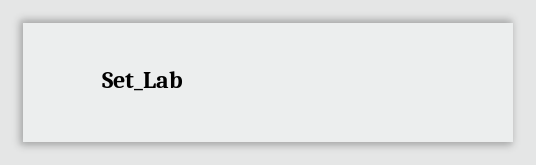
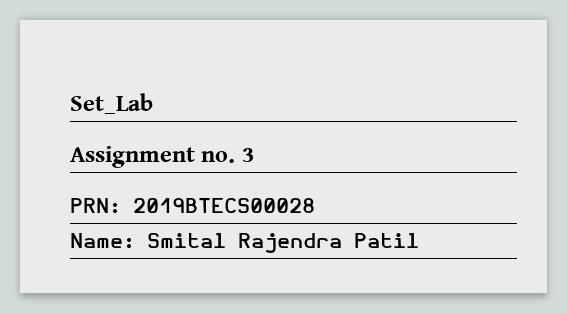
+ Assignment no. 3
+ PRN: 2019BTECS00028
+ Name: Smital Rajendra Patil

